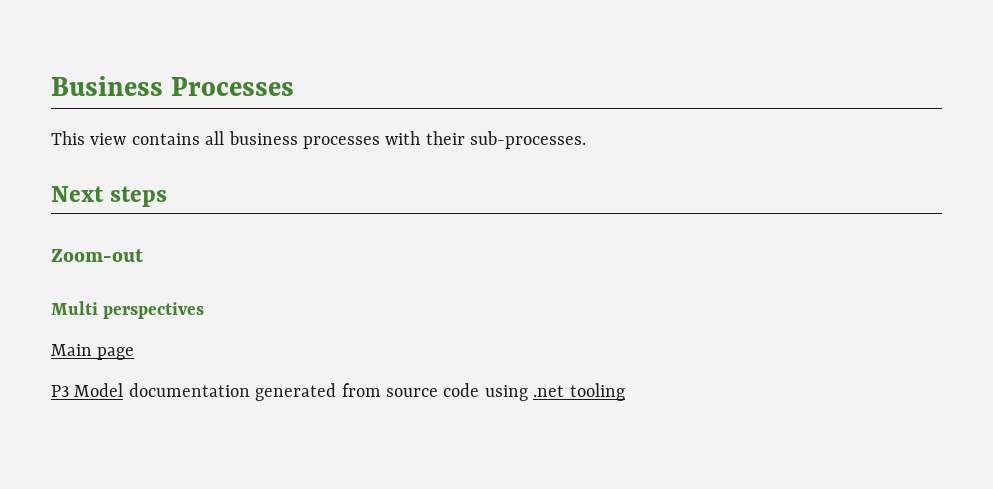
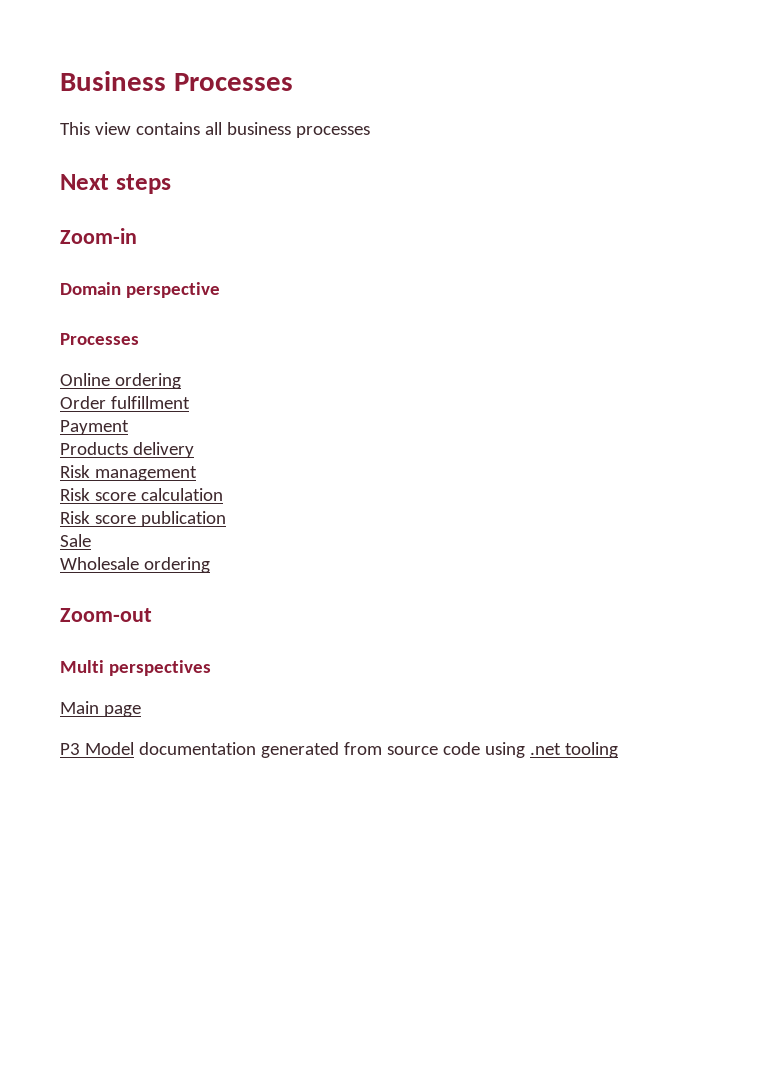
- This view contains all business processes with their sub-processes.
+ This view contains all business processes
+ Zoom-in
+ Domain perspective
+ Processes
+ Online ordering
+ Order fulfillment
+ Payment
+ Products delivery
+ Risk management
+ Risk score calculation
+ Risk score publication
+ Sale
+ Wholesale ordering

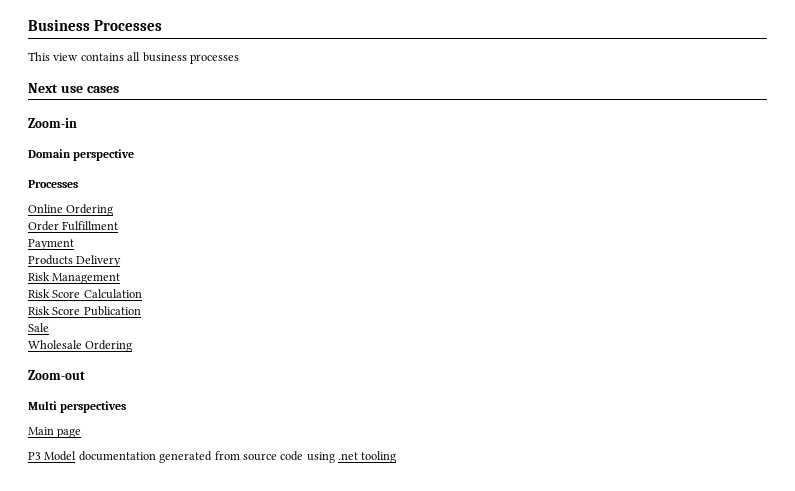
- Next steps
+ Next use cases
- Online ordering
+ Online Ordering
- Order fulfillment
+ Order Fulfillment
- Products delivery
- Risk management
- Risk score calculation
- Risk score publication
+ Products Delivery
+ Risk Management
+ Risk Score Calculation
+ Risk Score Publication
- Wholesale ordering
+ Wholesale Ordering

